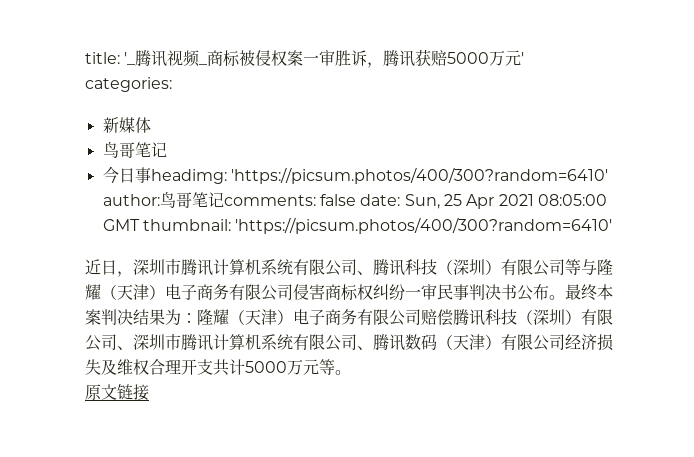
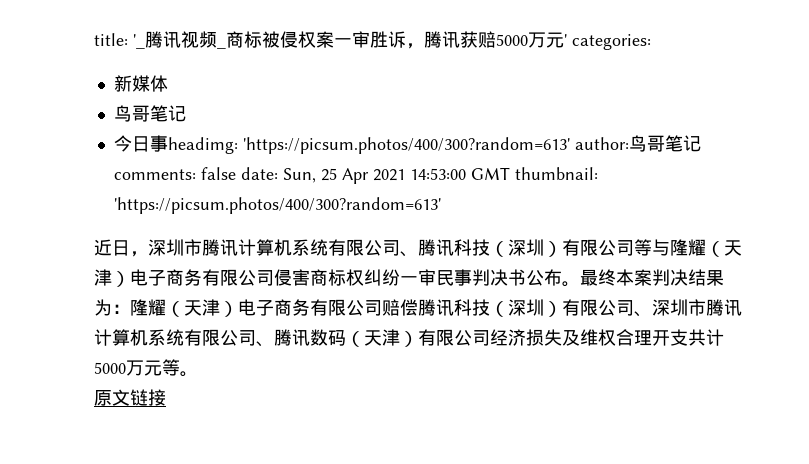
- 今日事headimg: 'https://picsum.photos/400/300?random=6410' author:鸟哥笔记comments: false date: Sun, 25 Apr 2021 08:05:00 GMT thumbnail: 'https://picsum.photos/400/300?random=6410'
+ 今日事headimg: 'https://picsum.photos/400/300?random=613' author:鸟哥笔记comments: false date: Sun, 25 Apr 2021 14:53:00 GMT thumbnail: 'https://picsum.photos/400/300?random=613'

